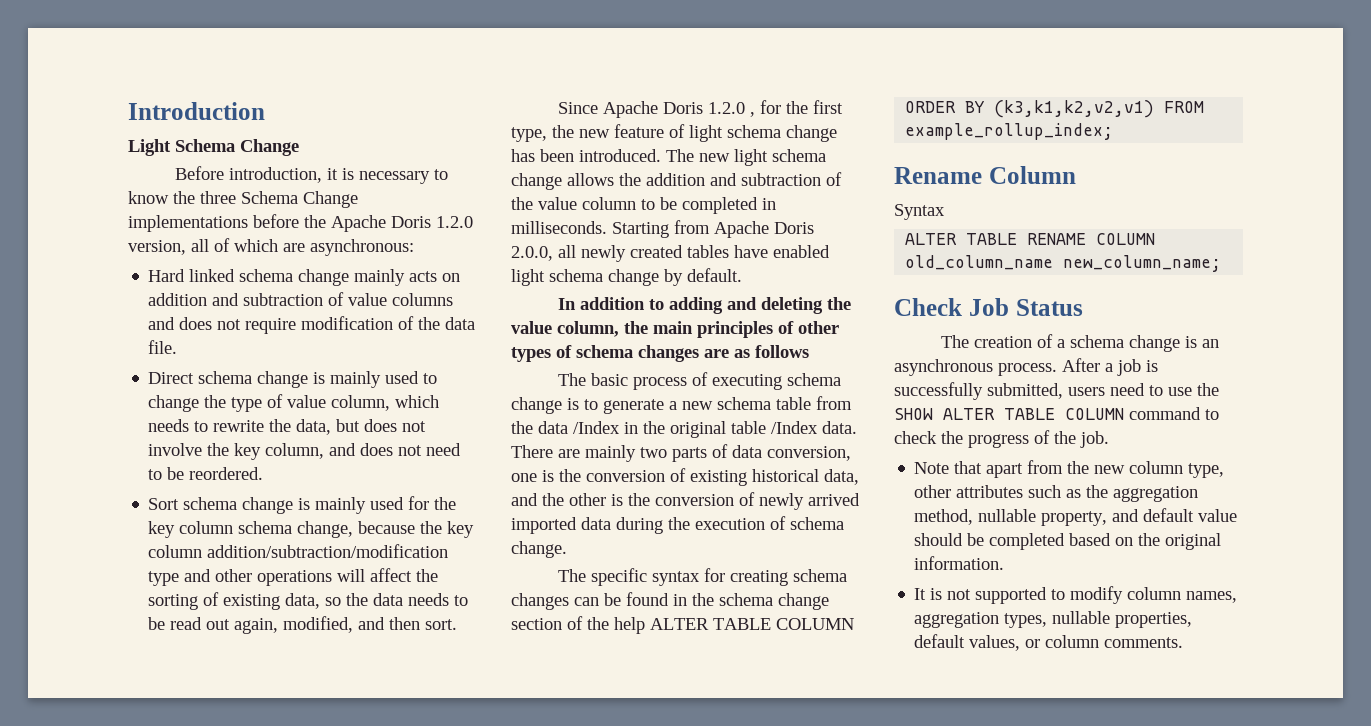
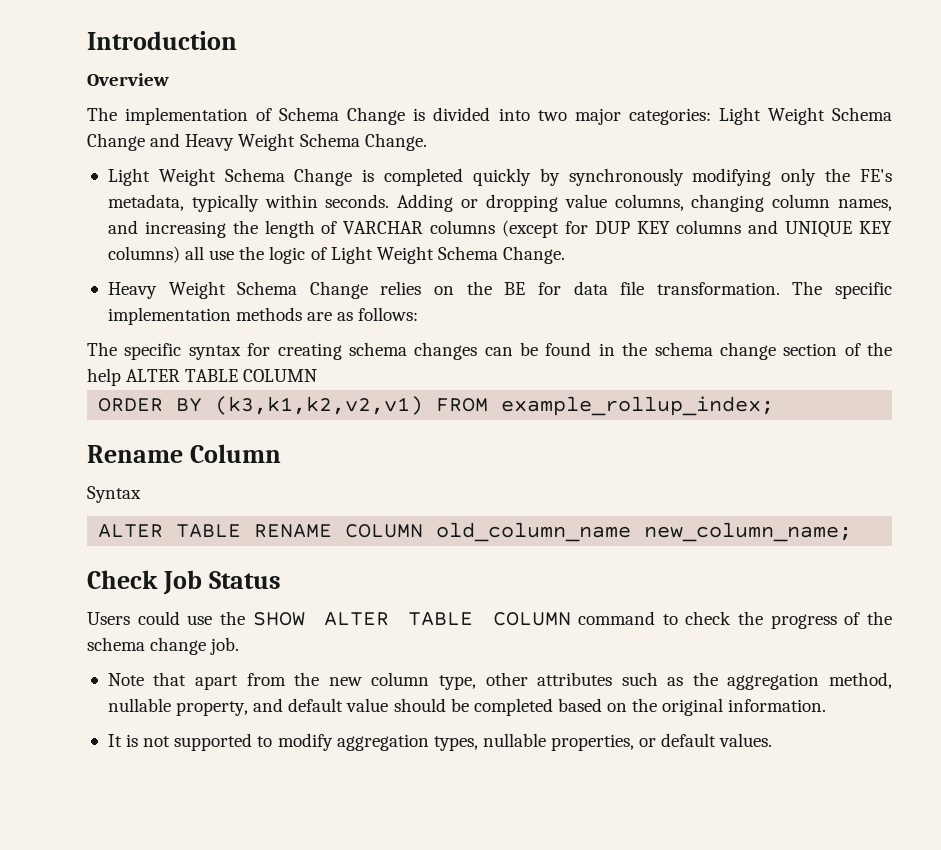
- Light Schema Change
- Before introduction, it is necessary to know the three Schema Change implementations before the Apache Doris 1.2.0 version, all of which are asynchronous:
- Hard linked schema change mainly acts on addition and subtraction of value columns and does not require modification of the data file.
- Direct schema change is mainly used to change the type of value column, which needs to rewrite the data, but does not involve the key column, and does not need to be reordered.
- Sort schema change is mainly used for the key column schema change, because the key column addition/subtraction/modification type and other operations will affect the sorting of existing data, so the data needs to be read out again, modified, and then sort.
- Since Apache Doris 1.2.0 , for the first type, the new feature of light schema change has been introduced. The new light schema change allows the addition and subtraction of the value column to be completed in milliseconds. Starting from Apache Doris 2.0.0, all newly created tables have enabled light schema change by default.
- In addition to adding and deleting the value column, the main principles of other types of schema changes are as follows
- The basic process of executing schema change is to generate a new schema table from the data /Index in the original table /Index data. There are mainly two parts of data conversion, one is the conversion of existing historical data, and the other is the conversion of newly arrived imported data during the execution of schema change.
+ Overview
+ The implementation of Schema Change is divided into two major categories: Light Weight Schema Change and Heavy Weight Schema Change.
+ Light Weight Schema Change is completed quickly by synchronously modifying only the FE's metadata, typically within seconds. Adding or dropping value columns, changing column names, and increasing the length of VARCHAR columns (except for DUP KEY columns and UNIQUE KEY columns) all use the logic of Light Weight Schema Change.
+ Heavy Weight Schema Change relies on the BE for data file transformation. The specific implementation methods are as follows:
- The creation of a schema change is an asynchronous process. After a job is successfully submitted, users need to use the SHOW ALTER TABLE COLUMN command to check the progress of the job.
+ Users could use the SHOW ALTER TABLE COLUMN command to check the progress of the schema change job.
- It is not supported to modify column names, aggregation types, nullable properties, default values, or column comments.
+ It is not supported to modify aggregation types, nullable properties, or default values.

